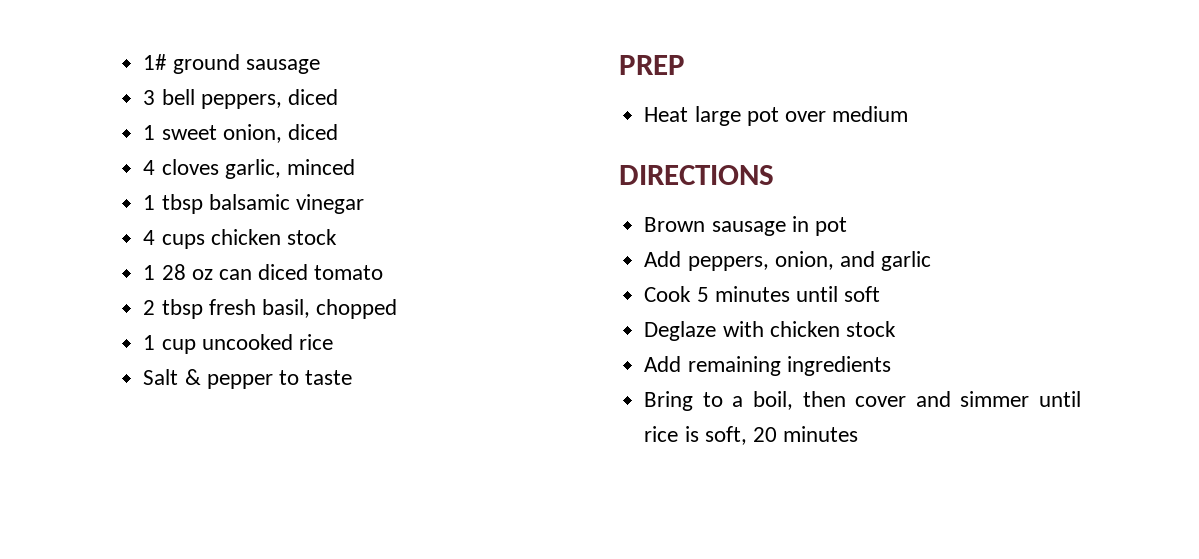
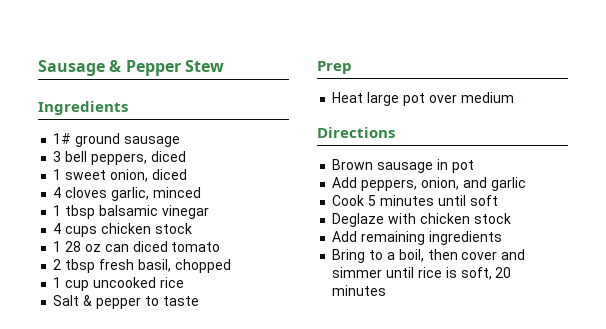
+ Sausage & Pepper Stew
+ Ingredients
- PREP
+ Prep
- DIRECTIONS
+ Directions

